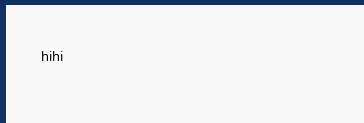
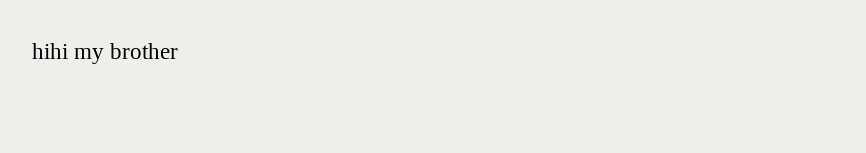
- hihi
+ hihi my brother

